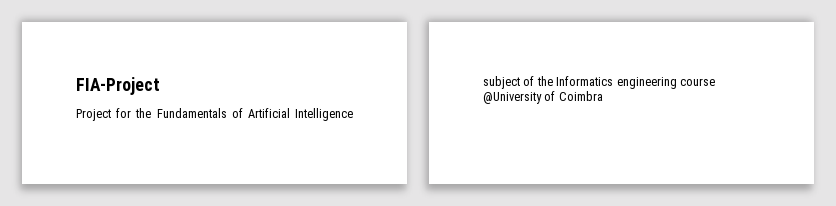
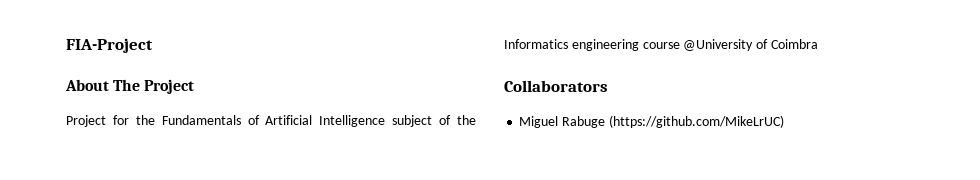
+ About The Project
+ Collaborators
+ Miguel Rabuge (https://github.com/MikeLrUC)

